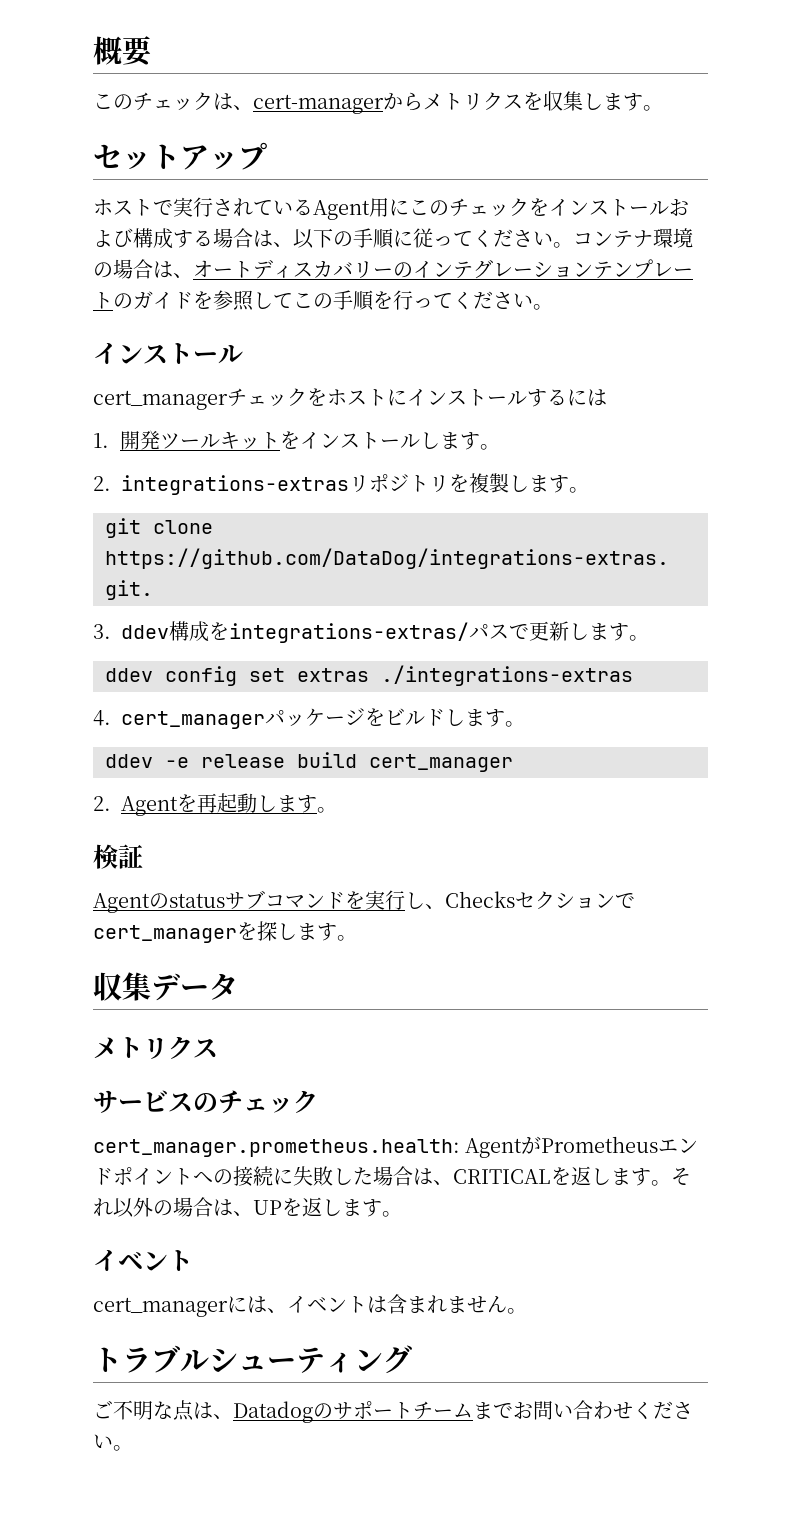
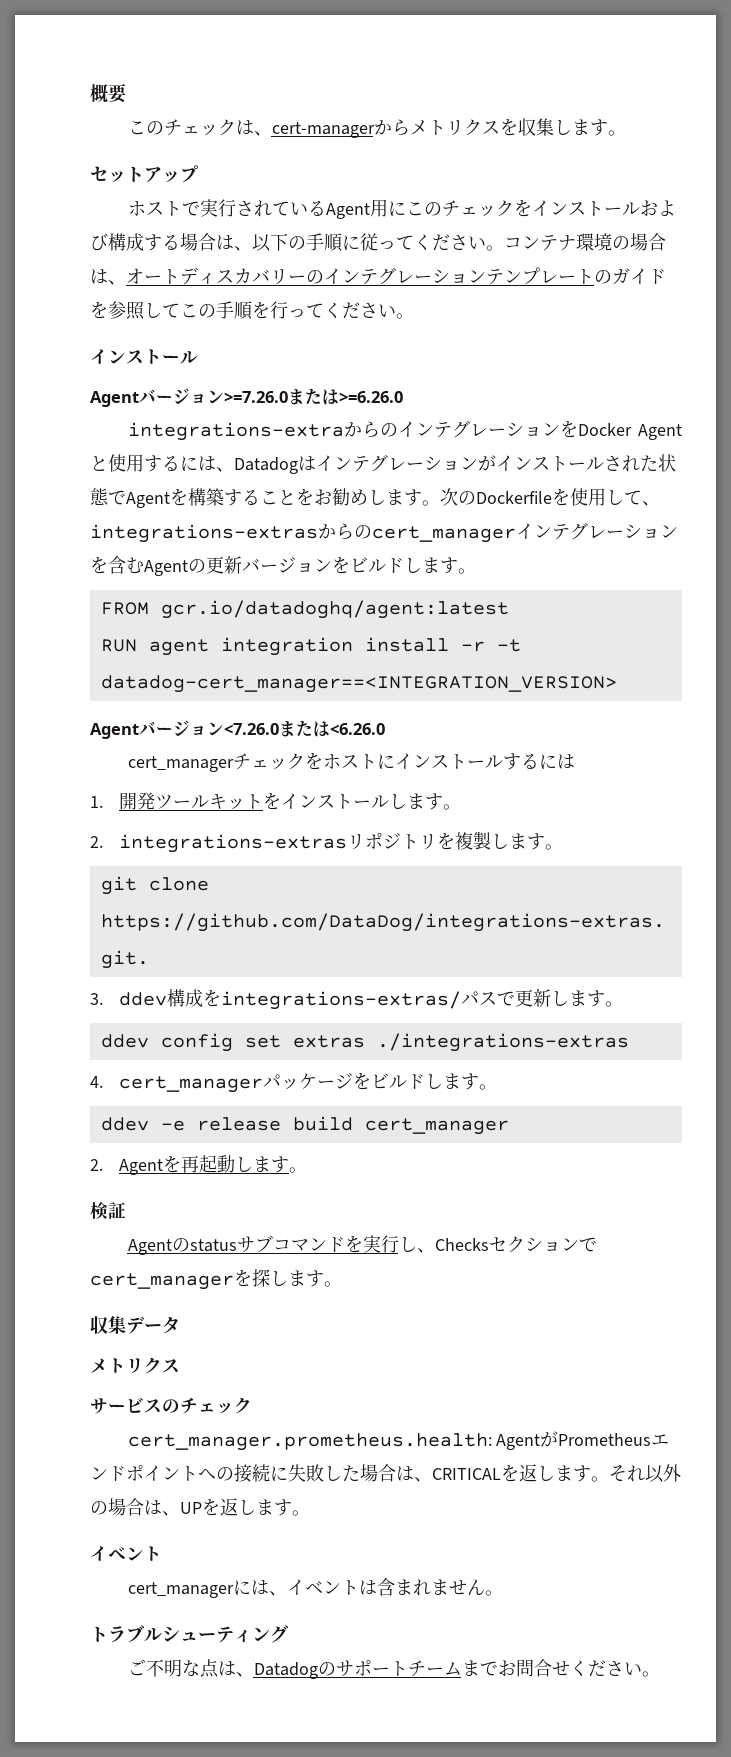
+ Agentバージョン>=7.26.0または>=6.26.0
+ integrations-extraからのインテグレーションをDocker Agentと使用するには、Datadogはインテグレーションがインストールされた状態でAgentを構築することをお勧めします。次のDockerfileを使用して、integrations-extrasからのcert_managerインテグレーションを含むAgentの更新バージョンをビルドします。
+ FROM gcr.io/datadoghq/agent:latest
+ RUN agent integration install -r -t datadog-cert_manager==<INTEGRATION_VERSION>
+ Agentバージョン<7.26.0または<6.26.0
- ご不明な点は、Datadogのサポートチームまでお問い合わせください。
+ ご不明な点は、Datadogのサポートチームまでお問合せください。

